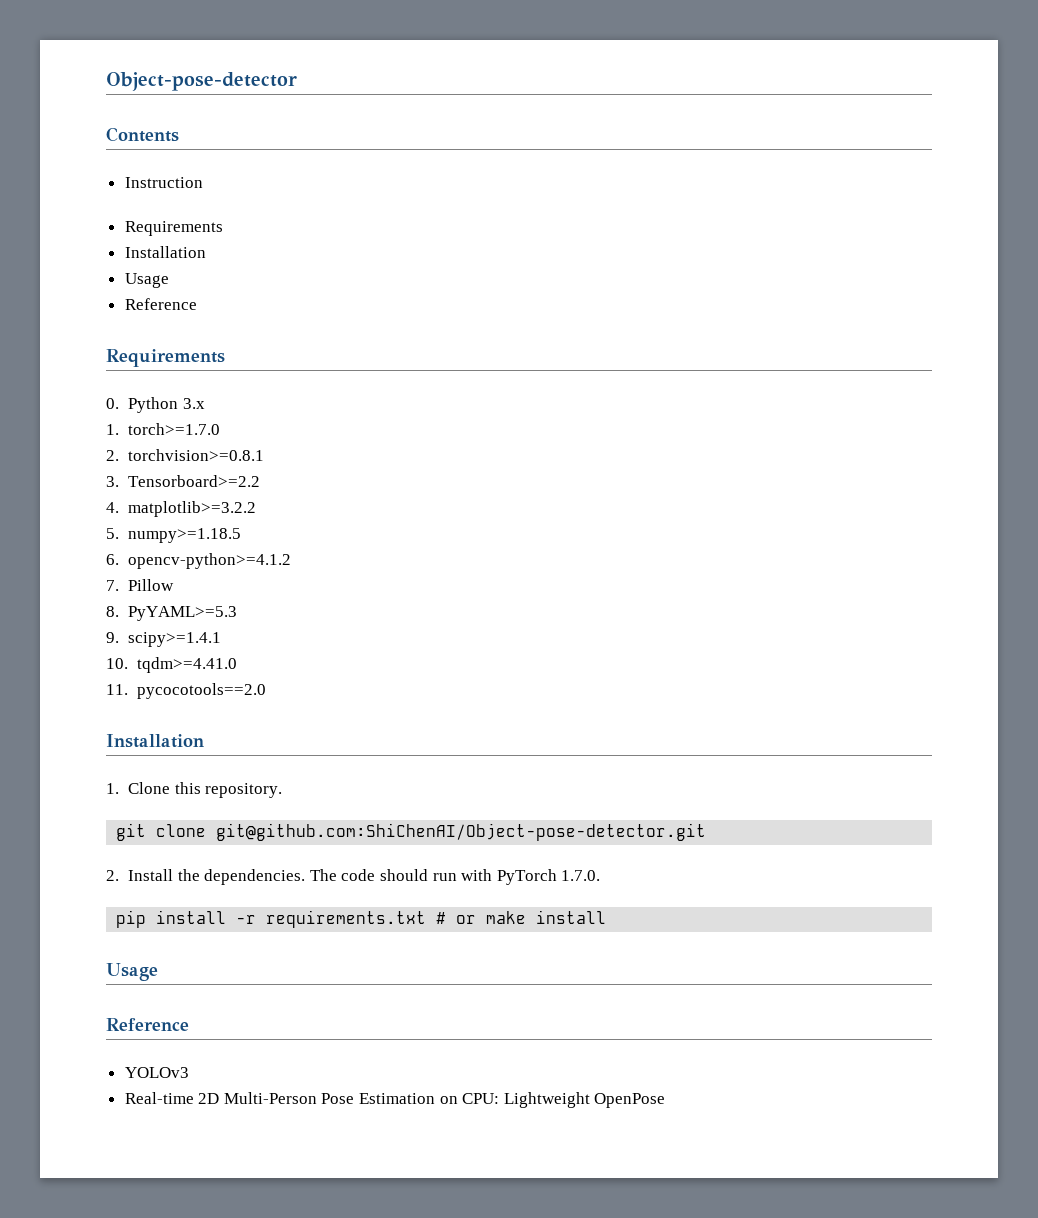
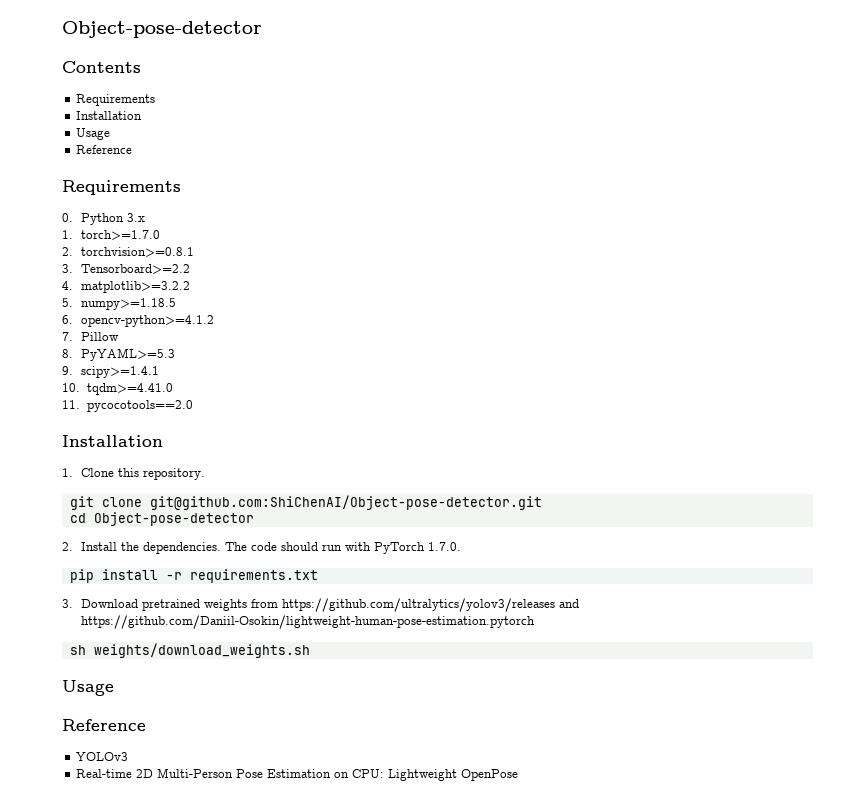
- Instruction
+ cd Object-pose-detector
- pip install -r requirements.txt # or make install
+ pip install -r requirements.txt
+ 3. Download pretrained weights from https://github.com/ultralytics/yolov3/releases and https://github.com/Daniil-Osokin/lightweight-human-pose-estimation.pytorch
+ sh weights/download_weights.sh

